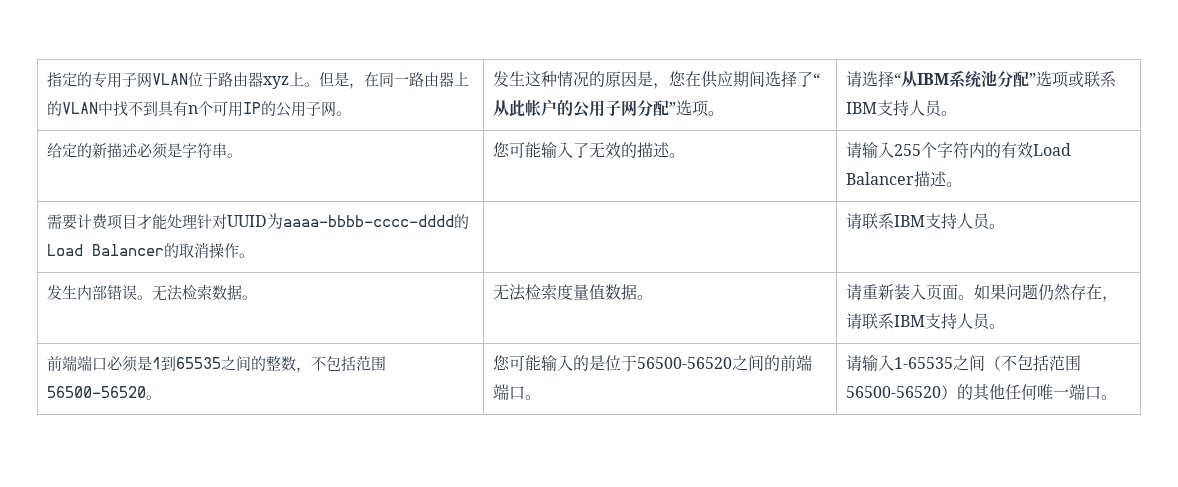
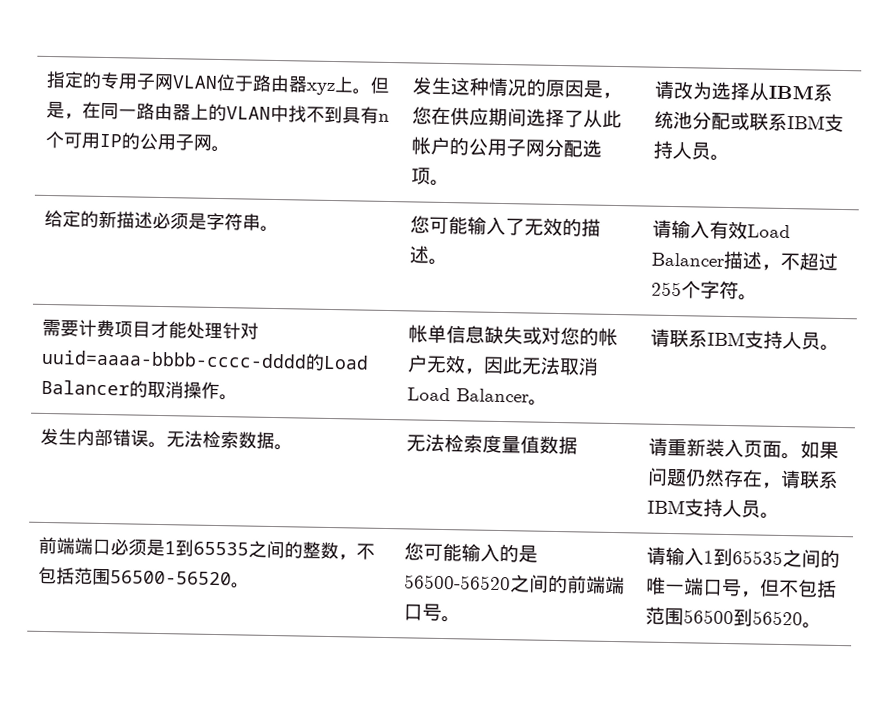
- 发生这种情况的原因是，您在供应期间选择了“从此帐户的公用子网分配”选项。
+ 发生这种情况的原因是，您在供应期间选择了从此帐户的公用子网分配选项。
- 请选择“从IBM系统池分配”选项或联系IBM支持人员。
+ 请改为选择从IBM系统池分配或联系IBM支持人员。
- 给定的新描述必须是字符串。 | 您可能输入了无效的描述。 | 请输入255个字符内的有效Load Balancer描述。
+ 给定的新描述必须是字符串。 | 您可能输入了无效的描述。 | 请输入有效Load Balancer描述，不超过255个字符。
- 需要计费项目才能处理针对UUID为aaaa-bbbb-cccc-dddd的Load Balancer的取消操作。 | | 请联系IBM支持人员。
+ 需要计费项目才能处理针对uuid=aaaa-bbbb-cccc-dddd的Load Balancer的取消操作。 | 帐单信息缺失或对您的帐户无效，因此无法取消Load Balancer。 | 请联系IBM支持人员。
- 发生内部错误。无法检索数据。 | 无法检索度量值数据。 | 请重新装入页面。如果问题仍然存在，请联系IBM支持人员。
+ 发生内部错误。无法检索数据。 | 无法检索度量值数据 | 请重新装入页面。如果问题仍然存在，请联系IBM支持人员。
- 前端端口必须是1到65535之间的整数，不包括范围56500-56520。 | 您可能输入的是位于56500-56520之间的前端端口。 | 请输入1-65535之间（不包括范围56500-56520）的其他任何唯一端口。
+ 前端端口必须是1到65535之间的整数，不包括范围56500-56520。 | 您可能输入的是56500-56520之间的前端端口号。 | 请输入1到65535之间的唯一端口号，但不包括范围56500到56520。

